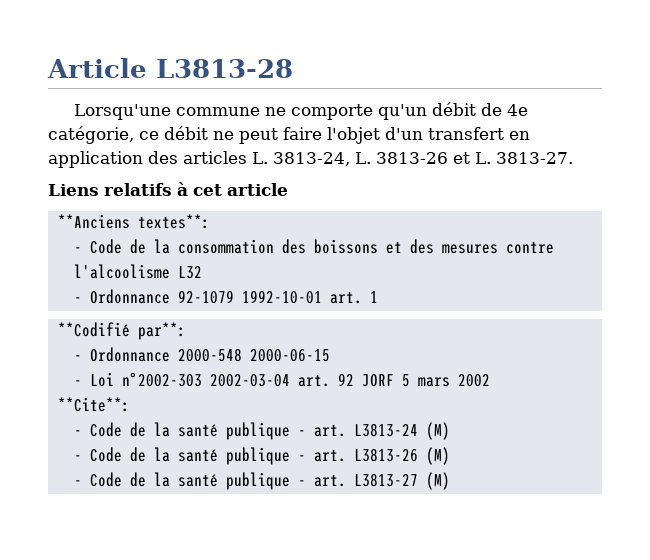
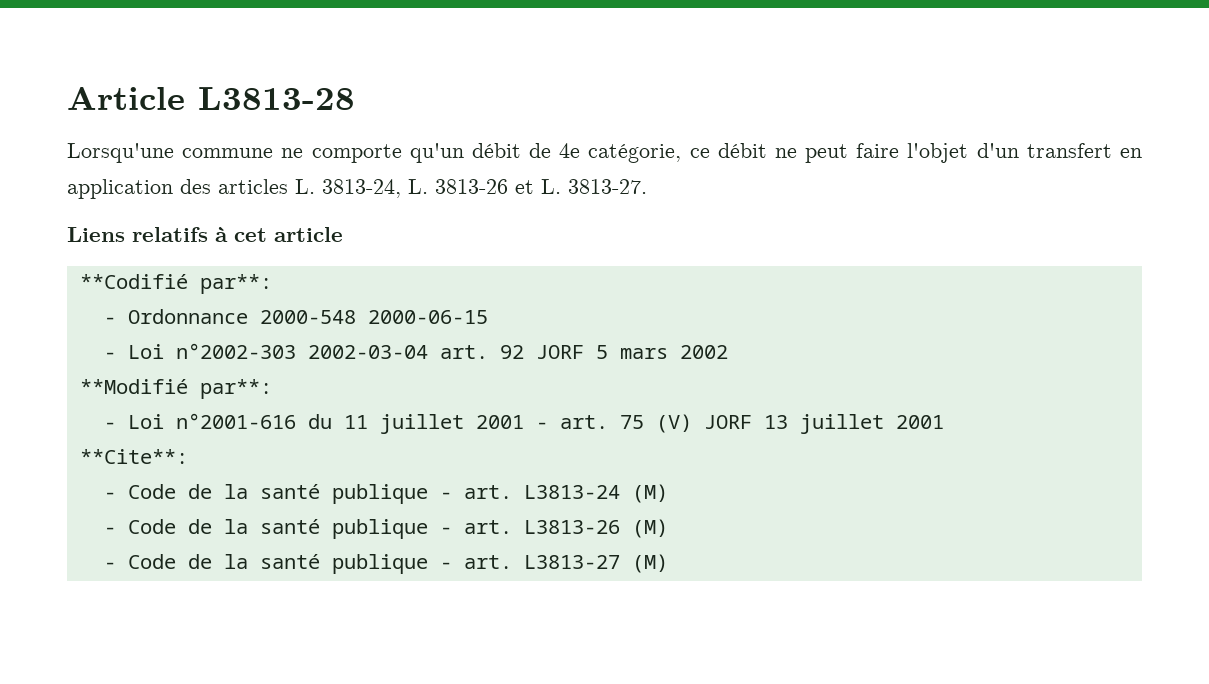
- **Anciens textes**:
- - Code de la consommation des boissons et des mesures contre l'alcoolisme L32
- - Ordonnance 92-1079 1992-10-01 art. 1
+ **Modifié par**:
+ - Loi n°2001-616 du 11 juillet 2001 - art. 75 (V) JORF 13 juillet 2001

